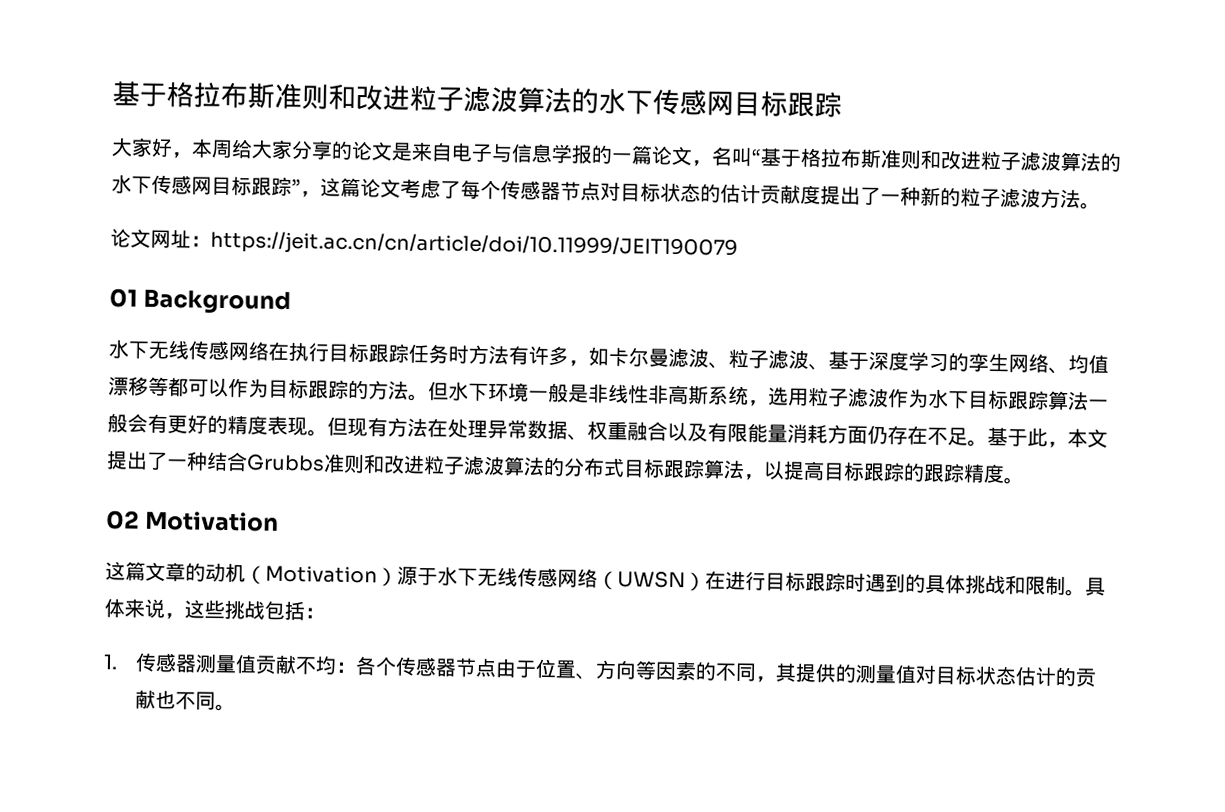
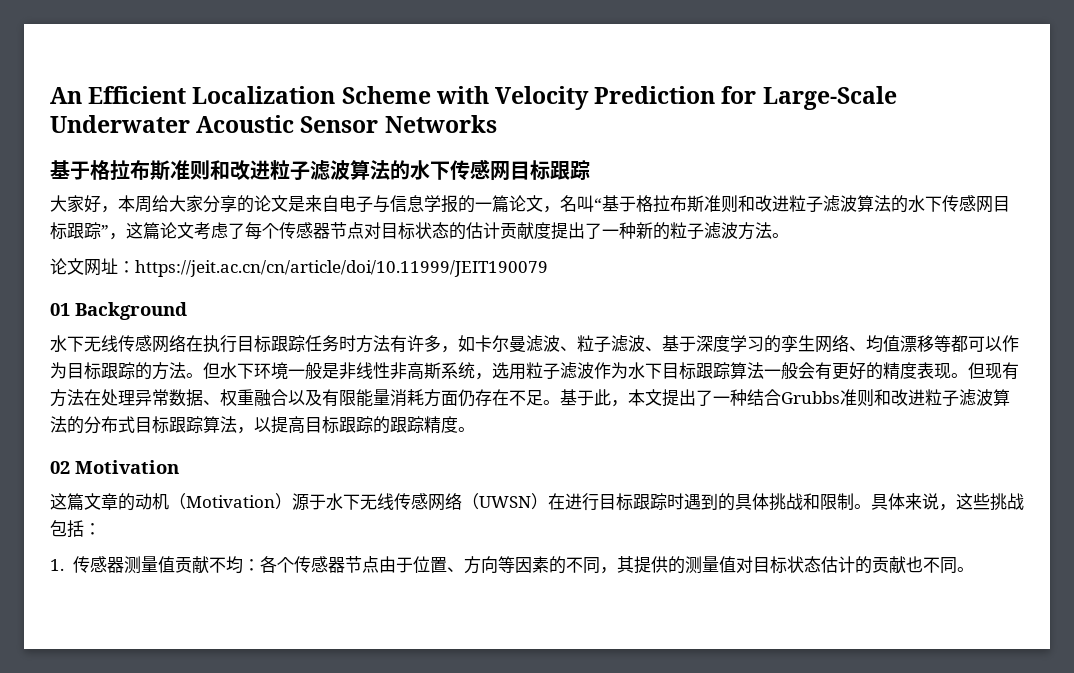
+ An Efficient Localization Scheme with Velocity Prediction for Large-Scale Underwater Acoustic Sensor Networks

